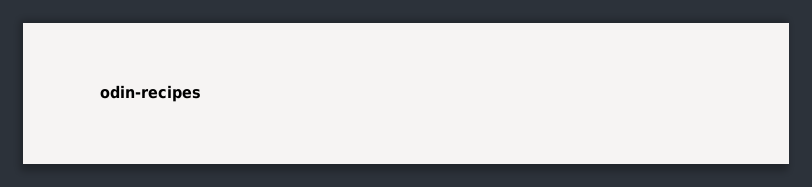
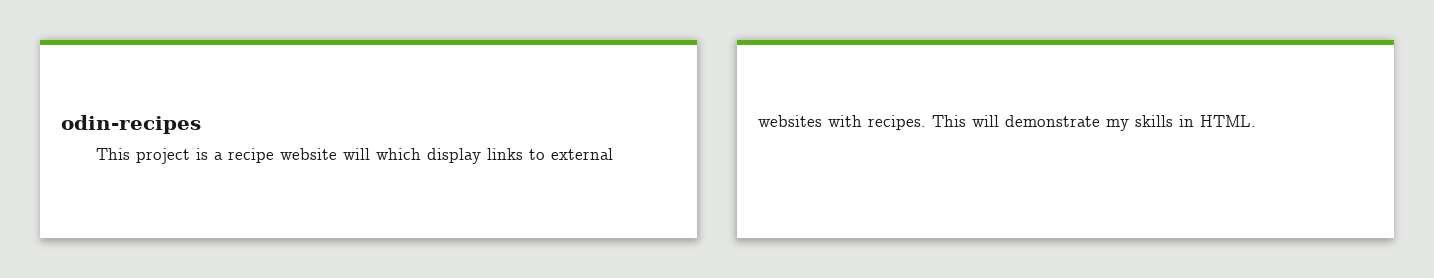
+ This project is a recipe website will which display links to external websites with recipes. This will demonstrate my skills in HTML.

